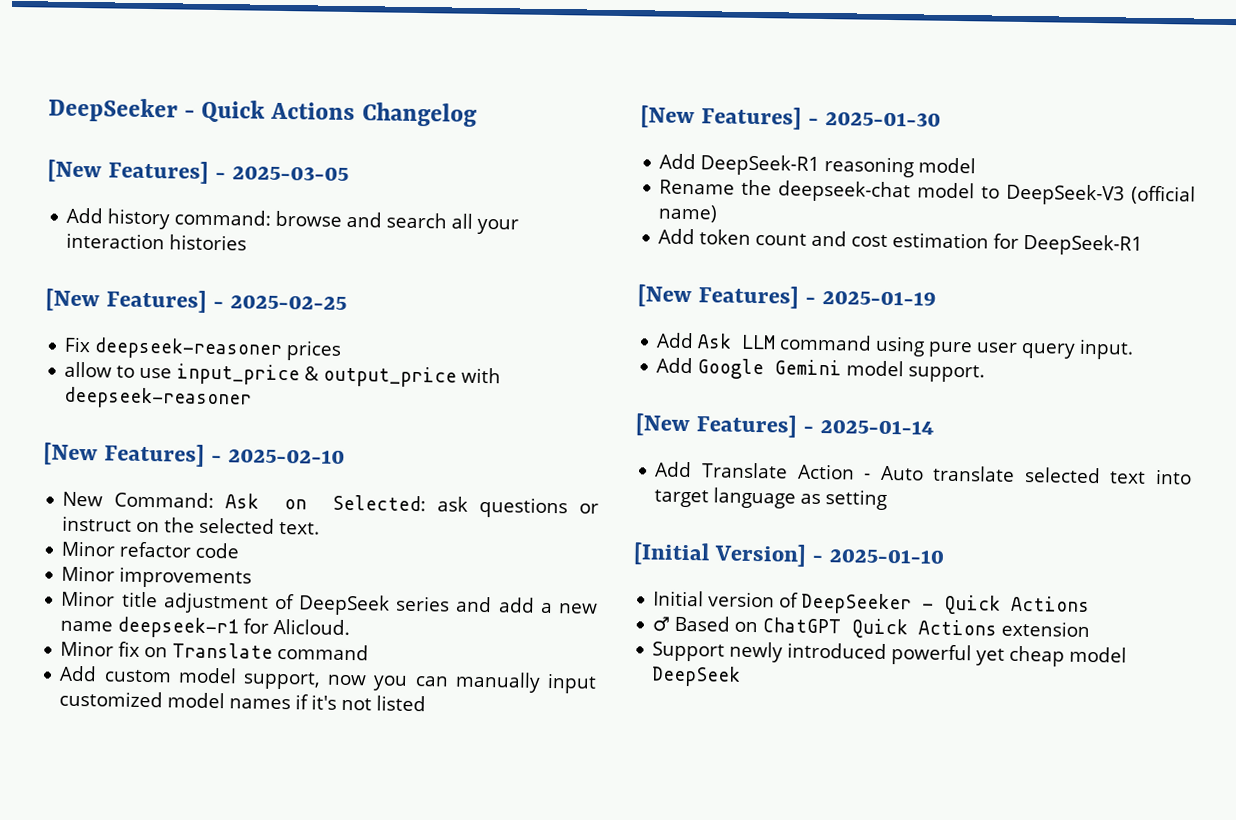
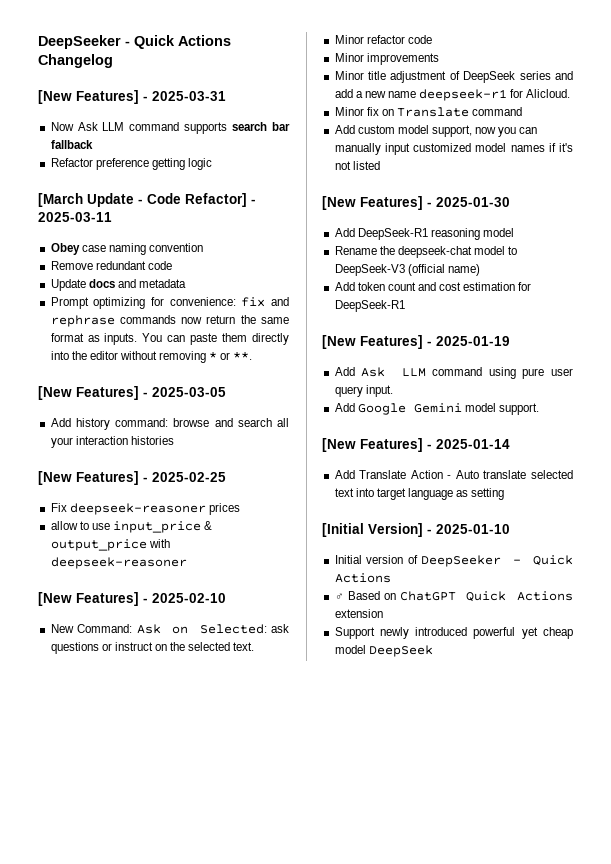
+ [New Features] - 2025-03-31
+ Now Ask LLM command supports search bar fallback
+ Refactor preference getting logic
+ [March Update - Code Refactor] - 2025-03-11
+ Obey case naming convention
+ Remove redundant code
+ Update docs and metadata
+ Prompt optimizing for convenience: fix and rephrase commands now return the same format as inputs. You can paste them directly into the editor without removing * or **.

